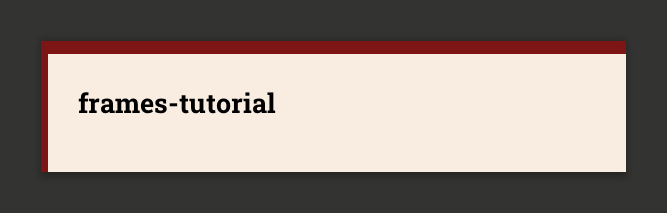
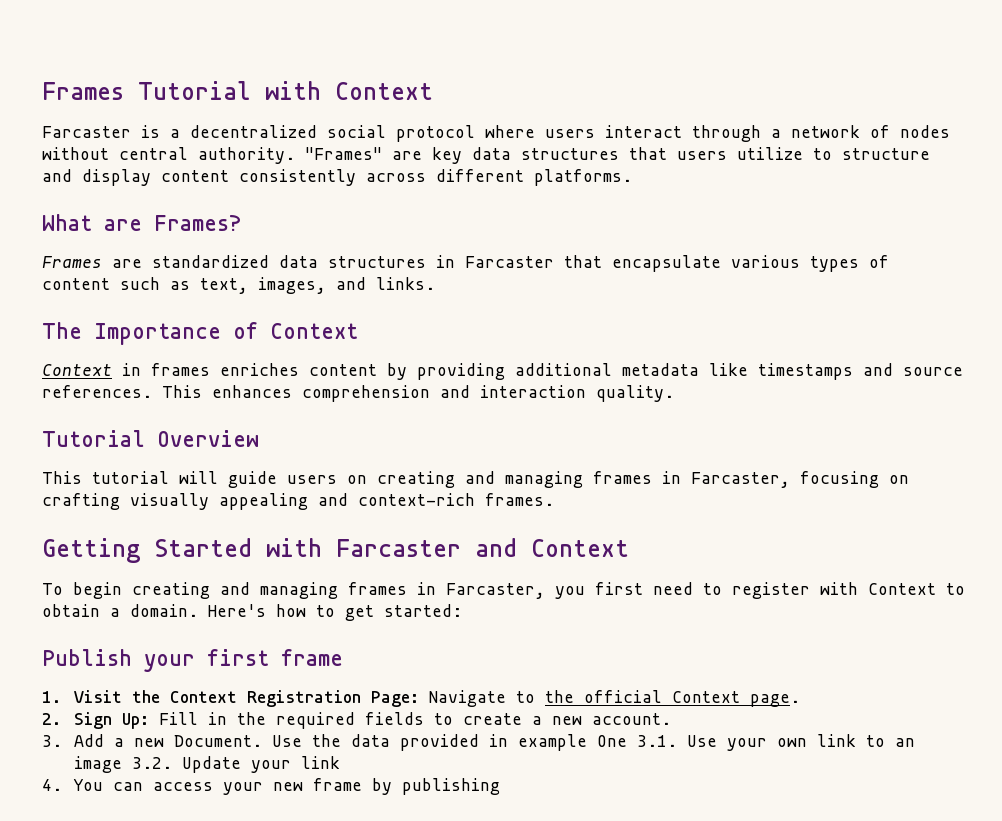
- frames-tutorial
+ Frames Tutorial with Context
+ Farcaster is a decentralized social protocol where users interact through a network of nodes without central authority. "Frames" are key data structures that users utilize to structure and display content consistently across different platforms.
+ What are Frames?
+ Frames are standardized data structures in Farcaster that encapsulate various types of content such as text, images, and links.
+ The Importance of Context
+ Context in frames enriches content by providing additional metadata like timestamps and source references. This enhances comprehension and interaction quality.
+ Tutorial Overview
+ This tutorial will guide users on creating and managing frames in Farcaster, focusing on crafting visually appealing and context-rich frames.
+ Getting Started with Farcaster and Context
+ To begin creating and managing frames in Farcaster, you first need to register with Context to obtain a domain. Here's how to get started:
+ Publish your first frame
+ 1. Visit the Context Registration Page: Navigate to the official Context page.
+ 2. Sign Up: Fill in the required fields to create a new account.
+ 3. Add a new Document. Use the data provided in example One 3.1. Use your own link to an image 3.2. Update your link
+ 4. You can access your new frame by publishing

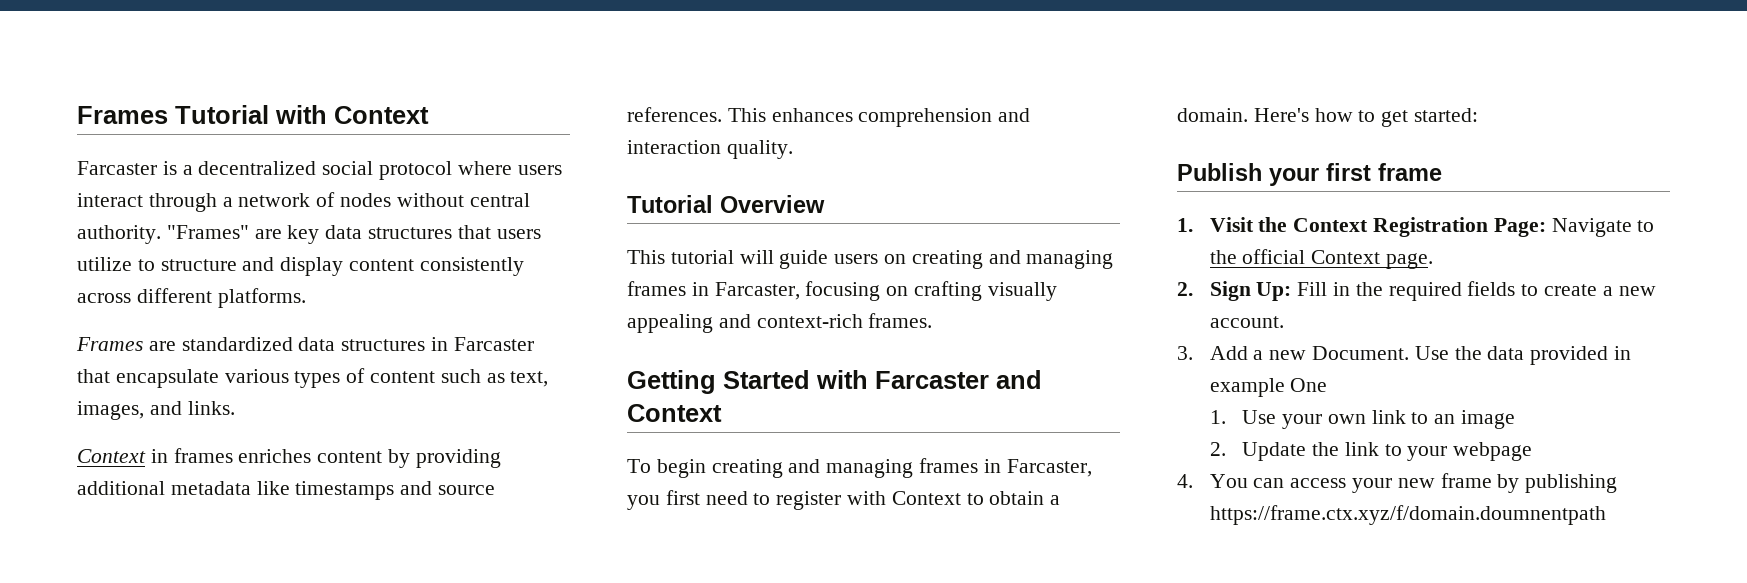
- What are Frames?
- The Importance of Context
- Use the data provided in example One 3.1. Use your own link to an image 3.2. Update your link
+ Use the data provided in example One
+ 1. Use your own link to an image
+ 2. Update the link to your webpage
- 4. You can access your new frame by publishing
+ 4. You can access your new frame by publishing https://frame.ctx.xyz/f/domain.doumnentpath

